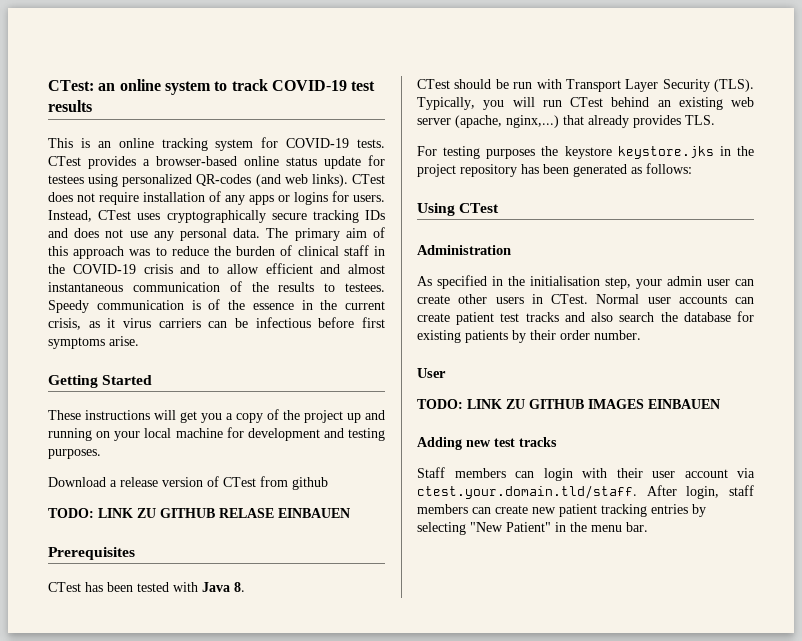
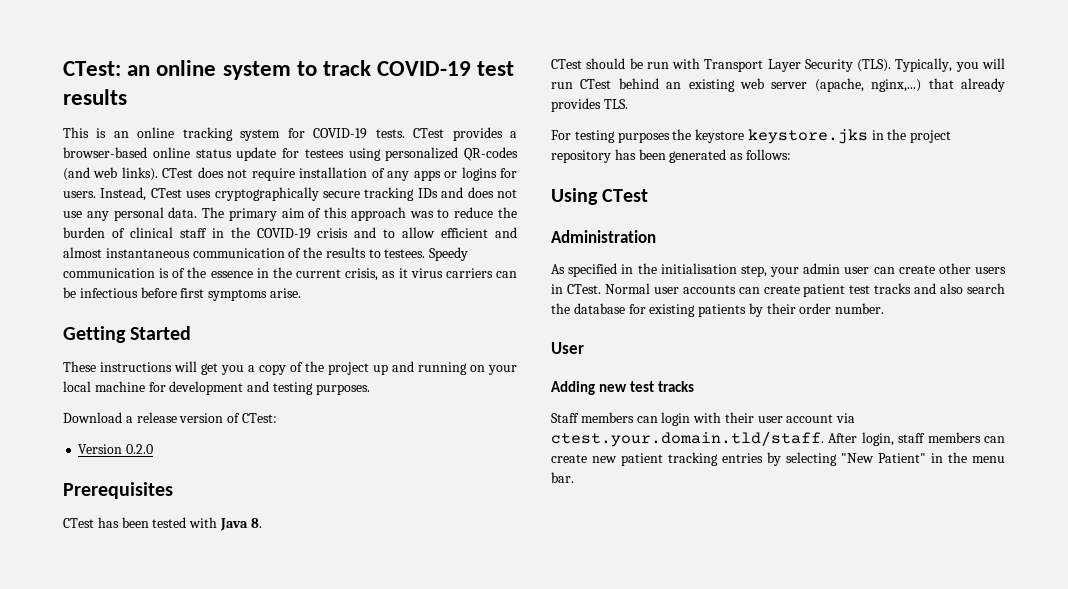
- Download a release version of CTest from github
- TODO: LINK ZU GITHUB RELASE EINBAUEN
+ Download a release version of CTest:
+ Version 0.2.0
- TODO: LINK ZU GITHUB IMAGES EINBAUEN

